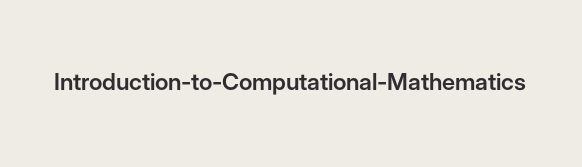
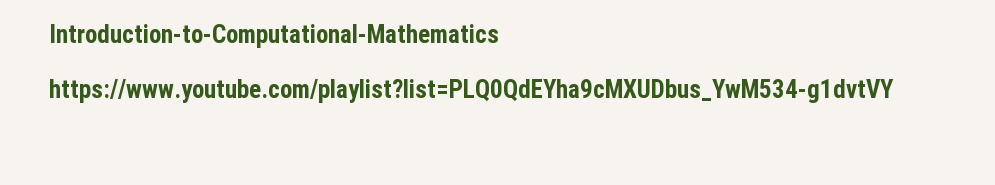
+ https://www.youtube.com/playlist?list=PLQ0QdEYha9cMXUDbus_YwM534-g1dvtVY

